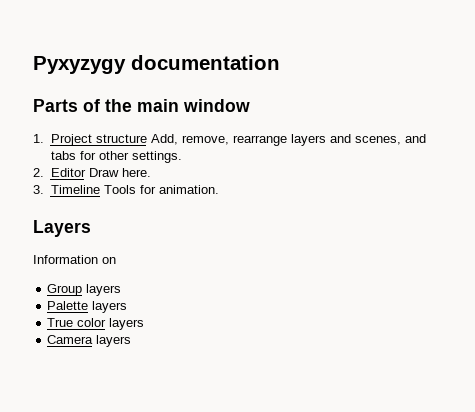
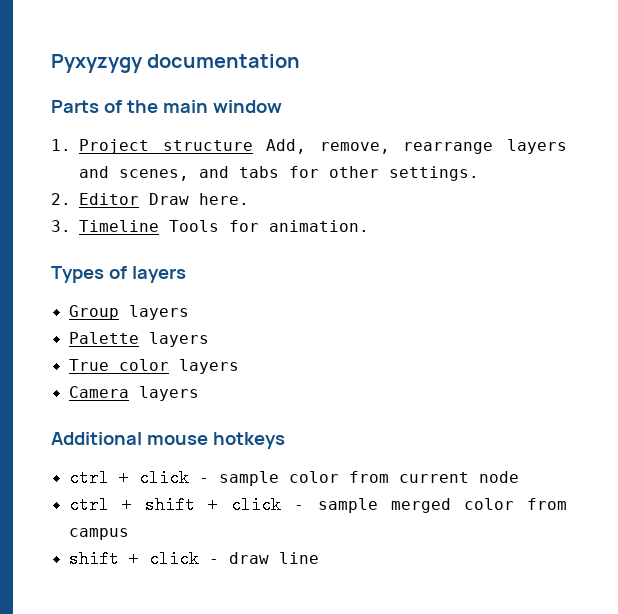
- Layers
- Information on
+ Types of layers
+ Additional mouse hotkeys
+ ctrl + click - sample color from current node
+ ctrl + shift + click - sample merged color from campus
+ shift + click - draw line

